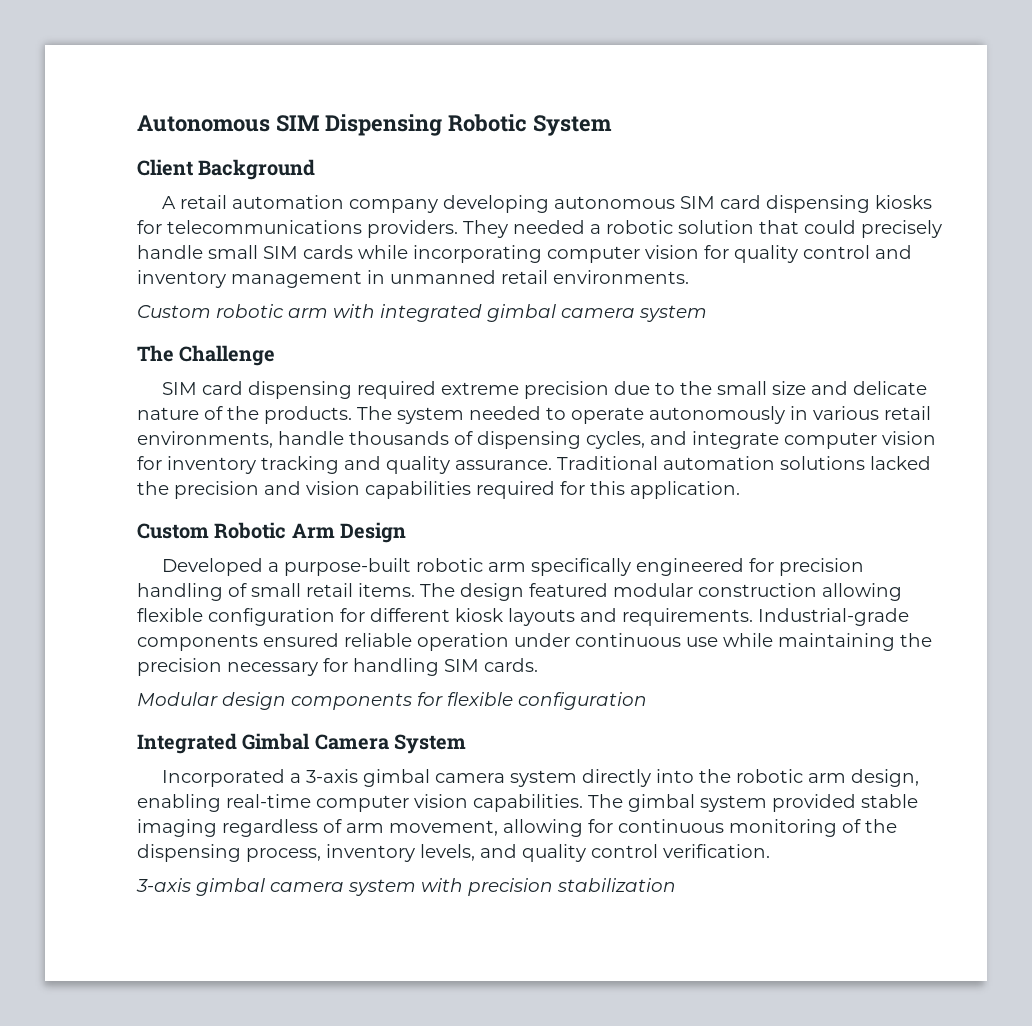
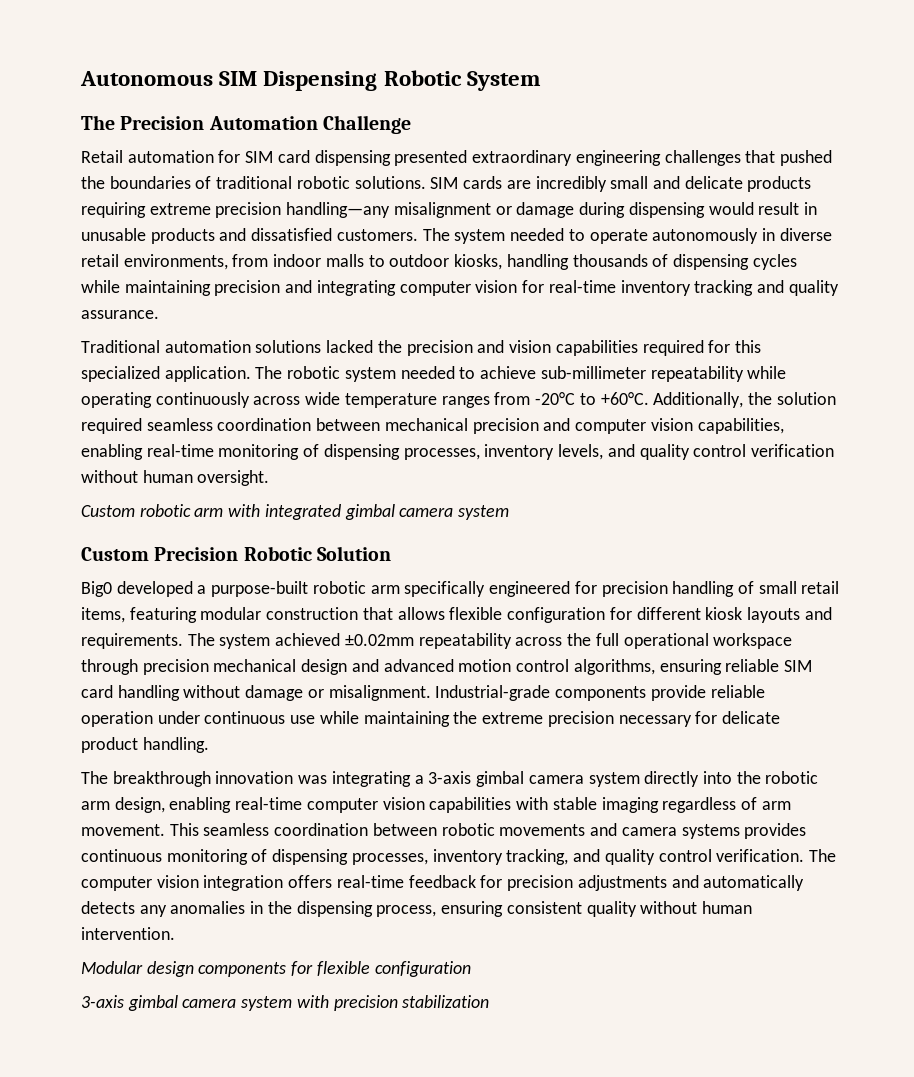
- Client Background
- A retail automation company developing autonomous SIM card dispensing kiosks for telecommunications providers. They needed a robotic solution that could precisely handle small SIM cards while incorporating computer vision for quality control and inventory management in unmanned retail environments.
- Custom robotic arm with integrated gimbal camera system
- The Challenge
- SIM card dispensing required extreme precision due to the small size and delicate nature of the products.
+ The Precision Automation Challenge
+ Retail automation for SIM card dispensing presented extraordinary engineering challenges that pushed the boundaries of traditional robotic solutions. SIM cards are incredibly small and delicate products requiring extreme precision handling—any misalignment or damage during dispensing would result in unusable products and dissatisfied customers.
- The system needed to operate autonomously in various retail environments, handle thousands of dispensing cycles, and integrate computer vision for inventory tracking and quality assurance. Traditional automation solutions lacked the precision and vision capabilities required for this application.
- Custom Robotic Arm Design
- Developed a purpose-built robotic arm specifically engineered for precision handling of small retail items. The design featured modular construction allowing flexible configuration for different kiosk layouts and requirements.
+ The system needed to operate autonomously in diverse retail environments, from indoor malls to outdoor kiosks, handling thousands of dispensing cycles while maintaining precision and integrating computer vision for real-time inventory tracking and quality assurance.
+ Traditional automation solutions lacked the precision and vision capabilities required for this specialized application. The robotic system needed to achieve sub-millimeter repeatability while operating continuously across wide temperature ranges from -20°C to +60°C. Additionally, the solution required seamless coordination between mechanical precision and computer vision capabilities, enabling real-time monitoring of dispensing processes, inventory levels, and quality control verification without human oversight.
+ Custom robotic arm with integrated gimbal camera system
+ Custom Precision Robotic Solution
+ Big0 developed a purpose-built robotic arm specifically engineered for precision handling of small retail items, featuring modular construction that allows flexible configuration for different kiosk layouts and requirements.
+ The system achieved ±0.02mm repeatability across the full operational workspace through precision mechanical design and advanced motion control algorithms, ensuring reliable SIM card handling without damage or misalignment.
- Industrial-grade components ensured reliable operation under continuous use while maintaining the precision necessary for handling SIM cards.
+ Industrial-grade components provide reliable operation under continuous use while maintaining the extreme precision necessary for delicate product handling.
+ The breakthrough innovation was integrating a 3-axis gimbal camera system directly into the robotic arm design, enabling real-time computer vision capabilities with stable imaging regardless of arm movement. This seamless coordination between robotic movements and camera systems provides continuous monitoring of dispensing processes, inventory tracking, and quality control verification. The computer vision integration offers real-time feedback for precision adjustments and automatically detects any anomalies in the dispensing process, ensuring consistent quality without human intervention.
  Modular design components for flexible configuration
- Integrated Gimbal Camera System
- Incorporated a 3-axis gimbal camera system directly into the robotic arm design, enabling real-time computer vision capabilities. The gimbal system provided stable imaging regardless of arm movement, allowing for continuous monitoring of the dispensing process, inventory levels, and quality control verification.

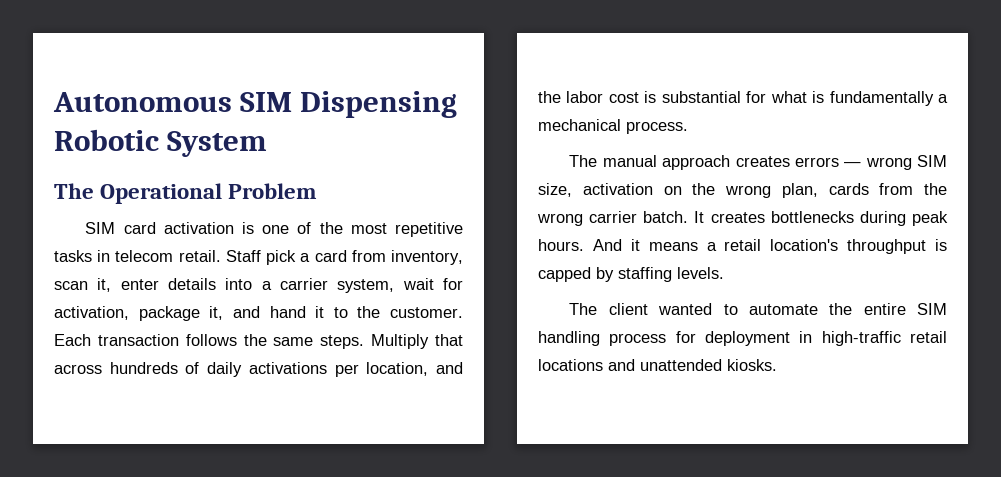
- The Precision Automation Challenge
- Retail automation for SIM card dispensing presented extraordinary engineering challenges that pushed the boundaries of traditional robotic solutions. SIM cards are incredibly small and delicate products requiring extreme precision handling—any misalignment or damage during dispensing would result in unusable products and dissatisfied customers. The system needed to operate autonomously in diverse retail environments, from indoor malls to outdoor kiosks, handling thousands of dispensing cycles while maintaining precision and integrating computer vision for real-time inventory tracking and quality assurance.
- Traditional automation solutions lacked the precision and vision capabilities required for this specialized application. The robotic system needed to achieve sub-millimeter repeatability while operating continuously across wide temperature ranges from -20°C to +60°C. Additionally, the solution required seamless coordination between mechanical precision and computer vision capabilities, enabling real-time monitoring of dispensing processes, inventory levels, and quality control verification without human oversight.
- Custom robotic arm with integrated gimbal camera system
- Custom Precision Robotic Solution
- Big0 developed a purpose-built robotic arm specifically engineered for precision handling of small retail items, featuring modular construction that allows flexible configuration for different kiosk layouts and requirements. The system achieved ±0.02mm repeatability across the full operational workspace through precision mechanical design and advanced motion control algorithms, ensuring reliable SIM card handling without damage or misalignment. Industrial-grade components provide reliable operation under continuous use while maintaining the extreme precision necessary for delicate product handling.
- The breakthrough innovation was integrating a 3-axis gimbal camera system directly into the robotic arm design, enabling real-time computer vision capabilities with stable imaging regardless of arm movement. This seamless coordination between robotic movements and camera systems provides continuous monitoring of dispensing processes, inventory tracking, and quality control verification. The computer vision integration offers real-time feedback for precision adjustments and automatically detects any anomalies in the dispensing process, ensuring consistent quality without human intervention.
- Modular design components for flexible configuration
- 3-axis gimbal camera system with precision stabilization
+ The Operational Problem
+ SIM card activation is one of the most repetitive tasks in telecom retail. Staff pick a card from inventory, scan it, enter details into a carrier system, wait for activation, package it, and hand it to the customer. Each transaction follows the same steps. Multiply that across hundreds of daily activations per location, and the labor cost is substantial for what is fundamentally a mechanical process.
+ The manual approach creates errors — wrong SIM size, activation on the wrong plan, cards from the wrong carrier batch. It creates bottlenecks during peak hours. And it means a retail location's throughput is capped by staffing levels.
+ The client wanted to automate the entire SIM handling process for deployment in high-traffic retail locations and unattended kiosks.

